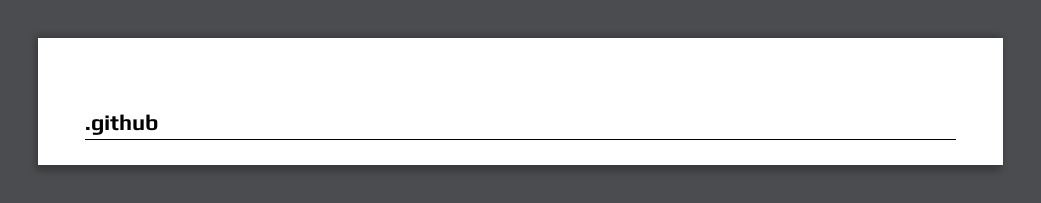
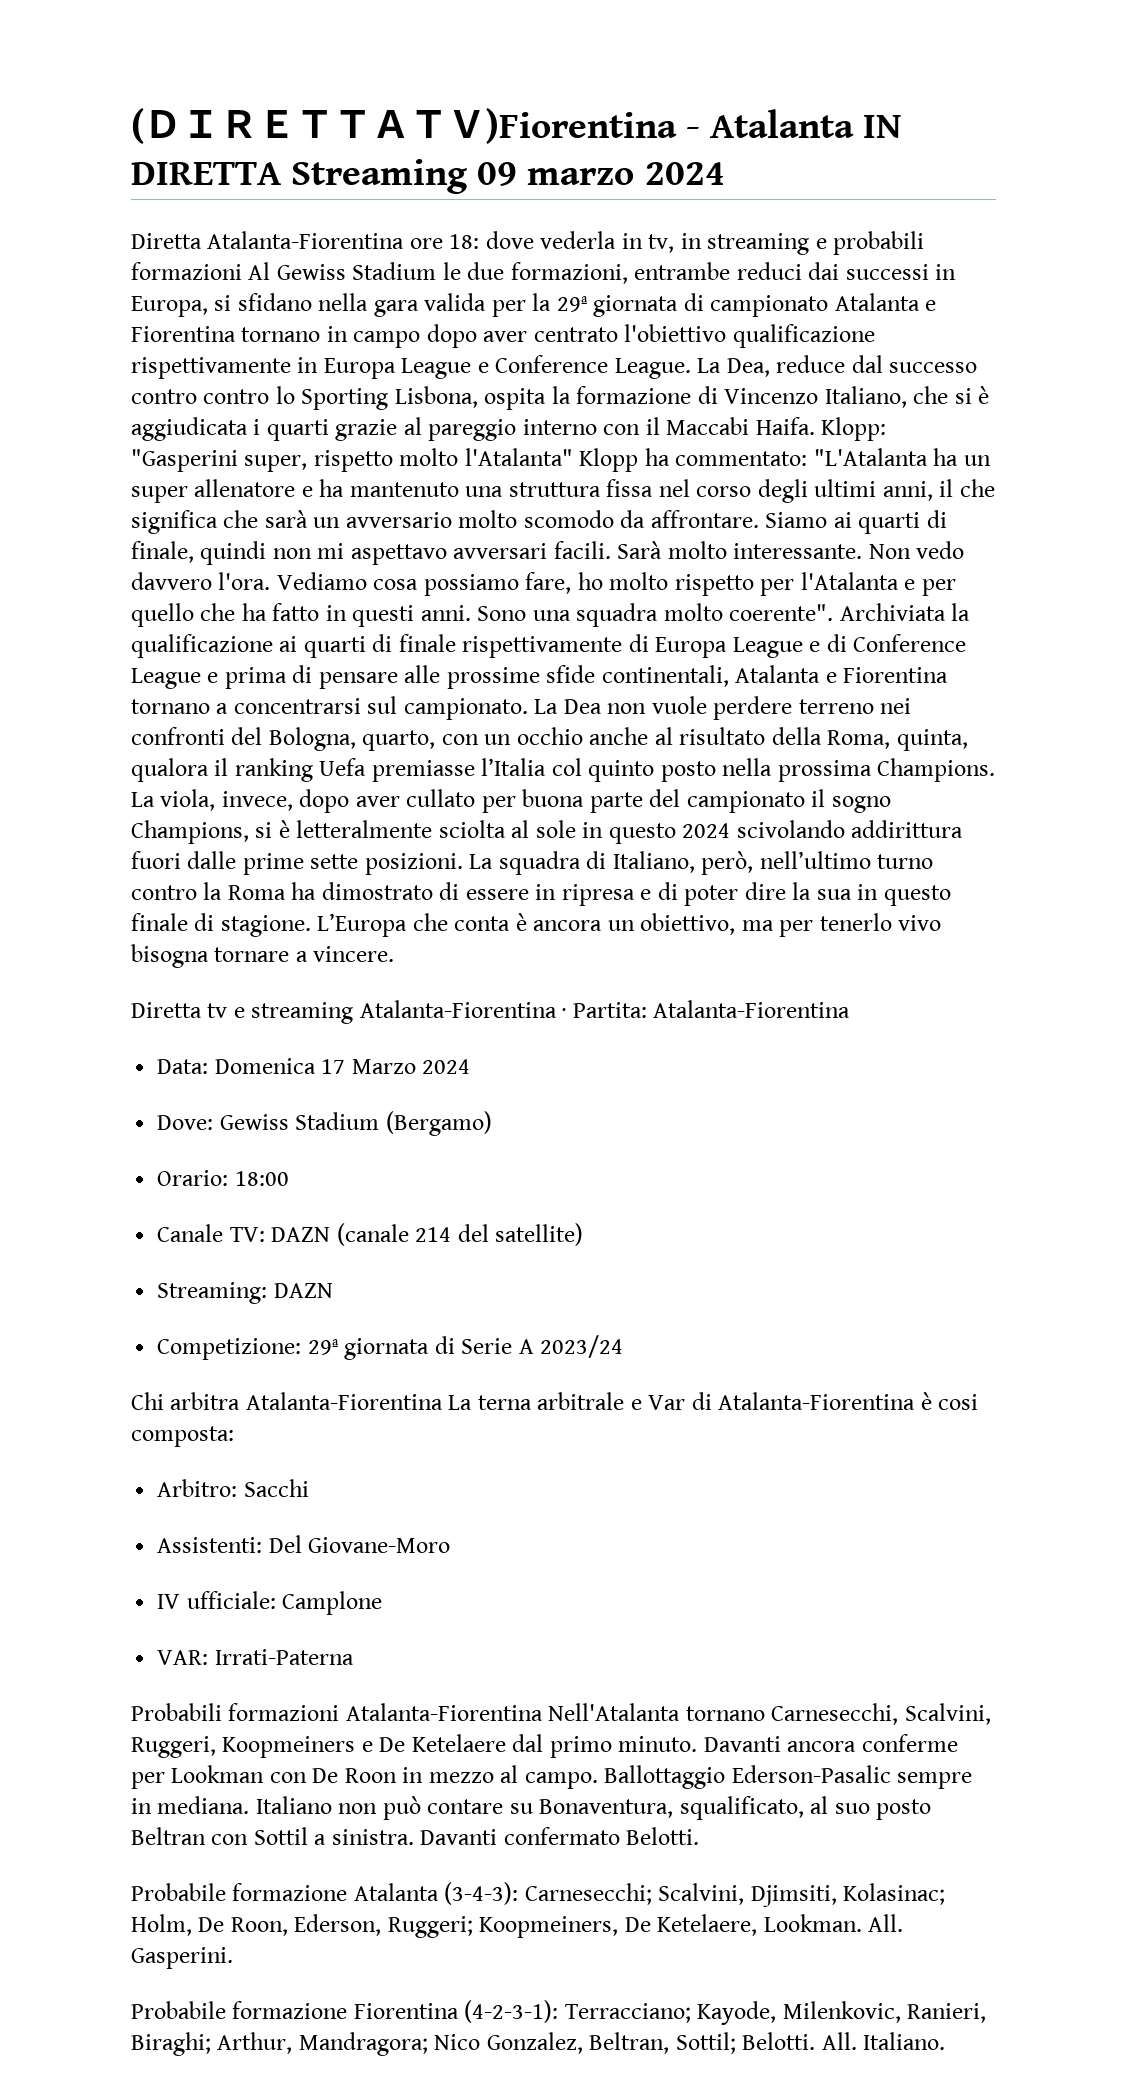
- .github
+ (ＤＩＲＥＴＴＡＴＶ)Fiorentina - Atalanta IN DIRETTA Streaming 09 marzo 2024
+ Diretta Atalanta-Fiorentina ore 18: dove vederla in tv, in streaming e probabili formazioni Al Gewiss Stadium le due formazioni, entrambe reduci dai successi in Europa, si sfidano nella gara valida per la 29ª giornata di campionato Atalanta e Fiorentina tornano in campo dopo aver centrato l'obiettivo qualificazione rispettivamente in Europa League e Conference League. La Dea, reduce dal successo contro contro lo Sporting Lisbona, ospita la formazione di Vincenzo Italiano, che si è aggiudicata i quarti grazie al pareggio interno con il Maccabi Haifa. Klopp: "Gasperini super, rispetto molto l'Atalanta" Klopp ha commentato: "L'Atalanta ha un super allenatore e ha mantenuto una struttura fissa nel corso degli ultimi anni, il che significa che sarà un avversario molto scomodo da affrontare. Siamo ai quarti di finale, quindi non mi aspettavo avversari facili. Sarà molto interessante. Non vedo davvero l'ora. Vediamo cosa possiamo fare, ho molto rispetto per l'Atalanta e per quello che ha fatto in questi anni. Sono una squadra molto coerente". Archiviata la qualificazione ai quarti di finale rispettivamente di Europa League e di Conference League e prima di pensare alle prossime sfide continentali, Atalanta e Fiorentina tornano a concentrarsi sul campionato. La Dea non vuole perdere terreno nei confronti del Bologna, quarto, con un occhio anche al risultato della Roma, quinta, qualora il ranking Uefa premiasse l’Italia col quinto posto nella prossima Champions. La viola, invece, dopo aver cullato per buona parte del campionato il sogno Champions, si è letteralmente sciolta al sole in questo 2024 scivolando addirittura fuori dalle prime sette posizioni. La squadra di Italiano, però, nell’ultimo turno contro la Roma ha dimostrato di essere in ripresa e di poter dire la sua in questo finale di stagione. L’Europa che conta è ancora un obiettivo, ma per tenerlo vivo bisogna tornare a vincere.
+ Diretta tv e streaming Atalanta-Fiorentina · Partita: Atalanta-Fiorentina
+ Data: Domenica 17 Marzo 2024
+ Dove: Gewiss Stadium (Bergamo)
+ Orario: 18:00
+ Canale TV: DAZN (canale 214 del satellite)
+ Streaming: DAZN
+ Competizione: 29ª giornata di Serie A 2023/24
+ Chi arbitra Atalanta-Fiorentina La terna arbitrale e Var di Atalanta-Fiorentina è cosi composta:
+ Arbitro: Sacchi
+ Assistenti: Del Giovane-Moro
+ IV ufficiale: Camplone
+ VAR: Irrati-Paterna
+ Probabili formazioni Atalanta-Fiorentina Nell'Atalanta tornano Carnesecchi, Scalvini, Ruggeri, Koopmeiners e De Ketelaere dal primo minuto. Davanti ancora conferme per Lookman con De Roon in mezzo al campo. Ballottaggio Ederson-Pasalic sempre in mediana. Italiano non può contare su Bonaventura, squalificato, al suo posto Beltran con Sottil a sinistra. Davanti confermato Belotti.
+ Probabile formazione Atalanta (3-4-3): Carnesecchi; Scalvini, Djimsiti, Kolasinac; Holm, De Roon, Ederson, Ruggeri; Koopmeiners, De Ketelaere, Lookman. All. Gasperini.
+ Probabile formazione Fiorentina (4-2-3-1): Terracciano; Kayode, Milenkovic, Ranieri, Biraghi; Arthur, Mandragora; Nico Gonzalez, Beltran, Sottil; Belotti. All. Italiano.

